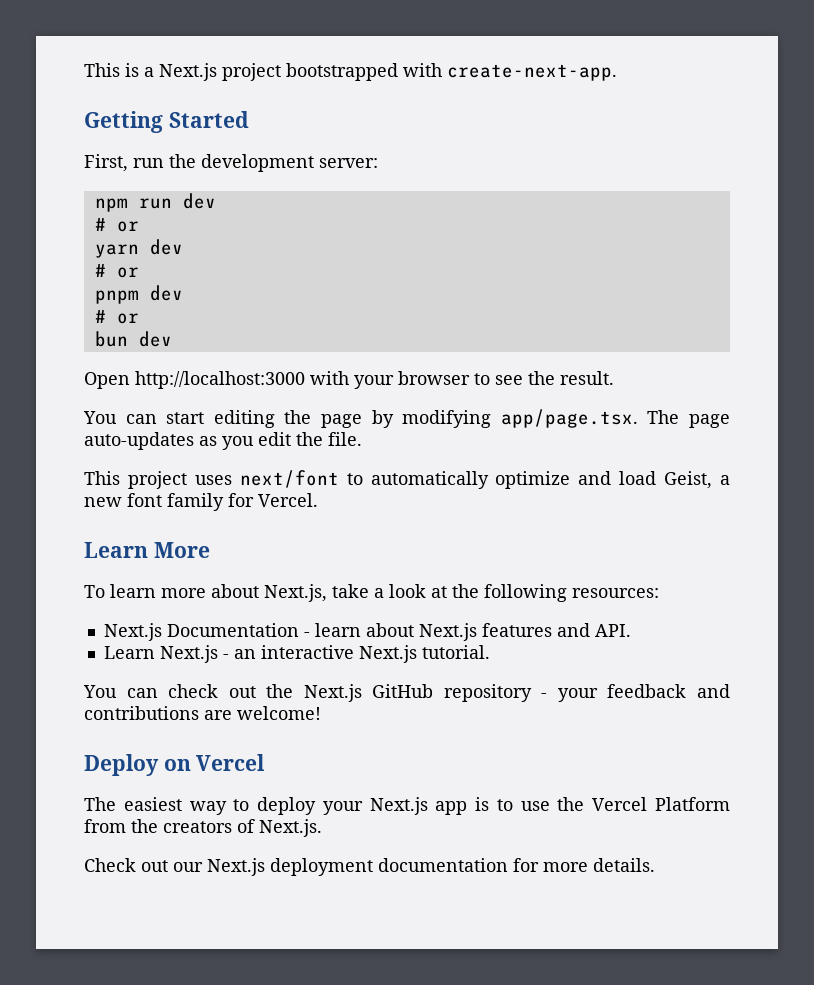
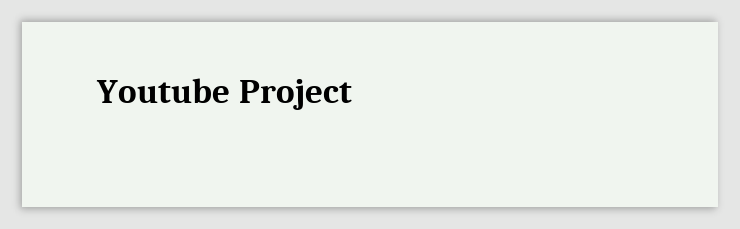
- This is a Next.js project bootstrapped with create-next-app.
- Getting Started
- First, run the development server:
- npm run dev
- # or
- yarn dev
- # or
- pnpm dev
- # or
- bun dev
- Open http://localhost:3000 with your browser to see the result.
- You can start editing the page by modifying app/page.tsx. The page auto-updates as you edit the file.
- This project uses next/font to automatically optimize and load Geist, a new font family for Vercel.
- Learn More
- To learn more about Next.js, take a look at the following resources:
- Next.js Documentation - learn about Next.js features and API.
- Learn Next.js - an interactive Next.js tutorial.
- You can check out the Next.js GitHub repository - your feedback and contributions are welcome!
- Deploy on Vercel
- The easiest way to deploy your Next.js app is to use the Vercel Platform from the creators of Next.js.
- Check out our Next.js deployment documentation for more details.
+ Youtube Project

